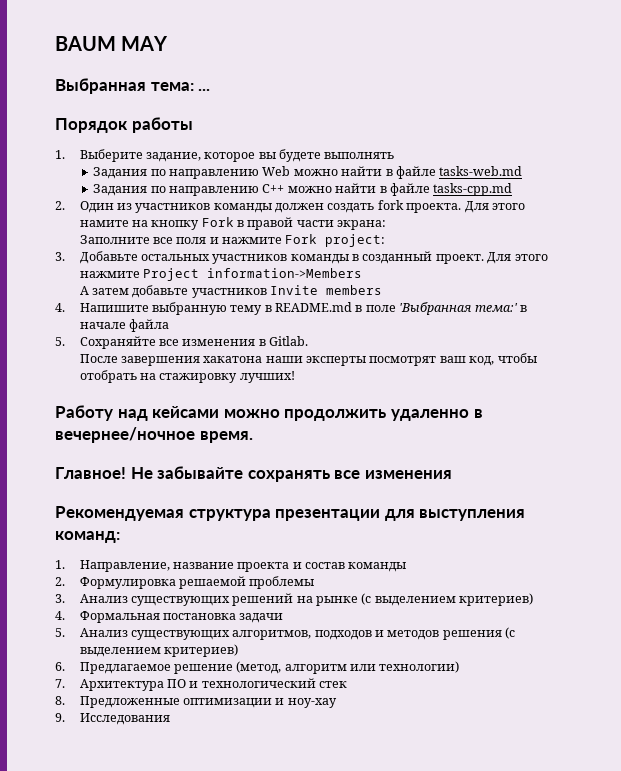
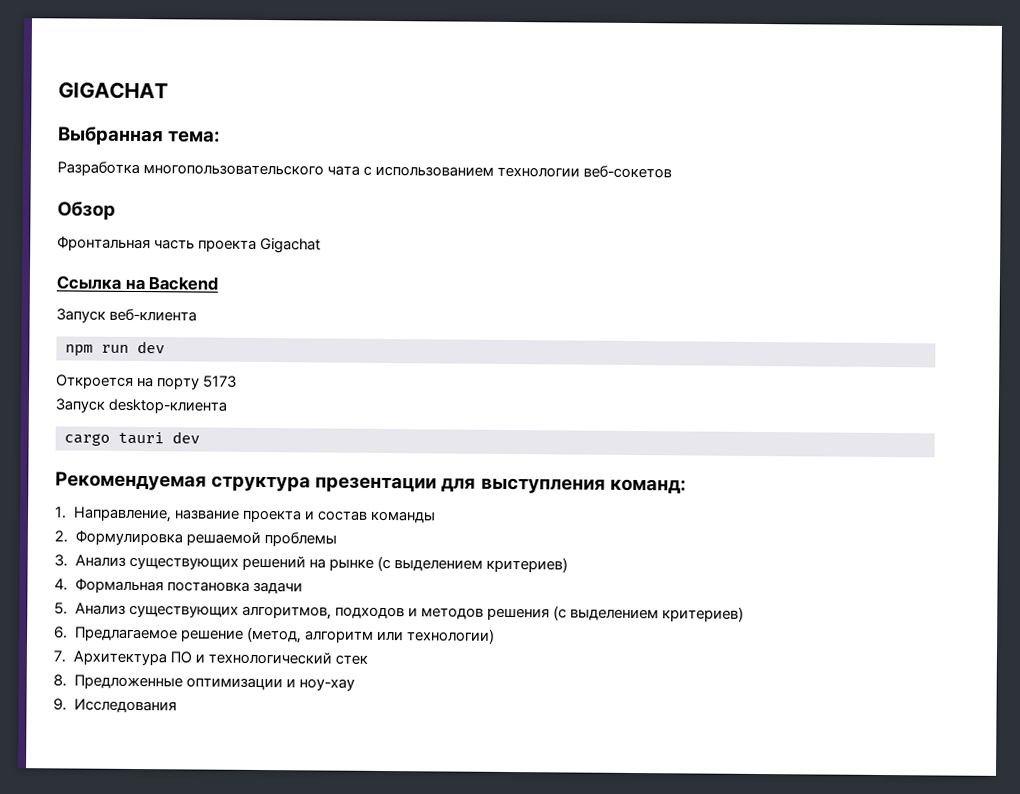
- BAUM MAY
+ GIGACHAT
- Выбранная тема: ...
- Порядок работы
- 1. Выберите задание, которое вы будете выполнять
- Задания по направлению Web можно найти в файле tasks-web.md
- Задания по направлению C++ можно найти в файле tasks-cpp.md
- 2. Один из участников команды должен создать fork проекта. Для этого намите на кнопку Fork в правой части экрана:
- Заполните все поля и нажмите Fork project:
- 3. Добавьте остальных участников команды в созданный проект. Для этого нажмите Project information->Members
- А затем добавьте участников Invite members
- 4. Напишите выбранную тему в README.md в поле 'Выбранная тема:' в начале файла
- 5. Сохраняйте все изменения в Gitlab.
- После завершения хакатона наши эксперты посмотрят ваш код, чтобы отобрать на стажировку лучших!
- Работу над кейсами можно продолжить удаленно в вечернее/ночное время.
- Главное! Не забывайте сохранять все изменения
+ Выбранная тема:
+ Разработка многопользовательского чата с использованием технологии веб-сокетов
+ Обзор
+ Фронтальная часть проекта Gigachat
+ Ссылка на Backend
+ Запуск веб-клиента
+ npm run dev
+ Откроется на порту 5173
+ Запуск desktop-клиента
+ cargo tauri dev

